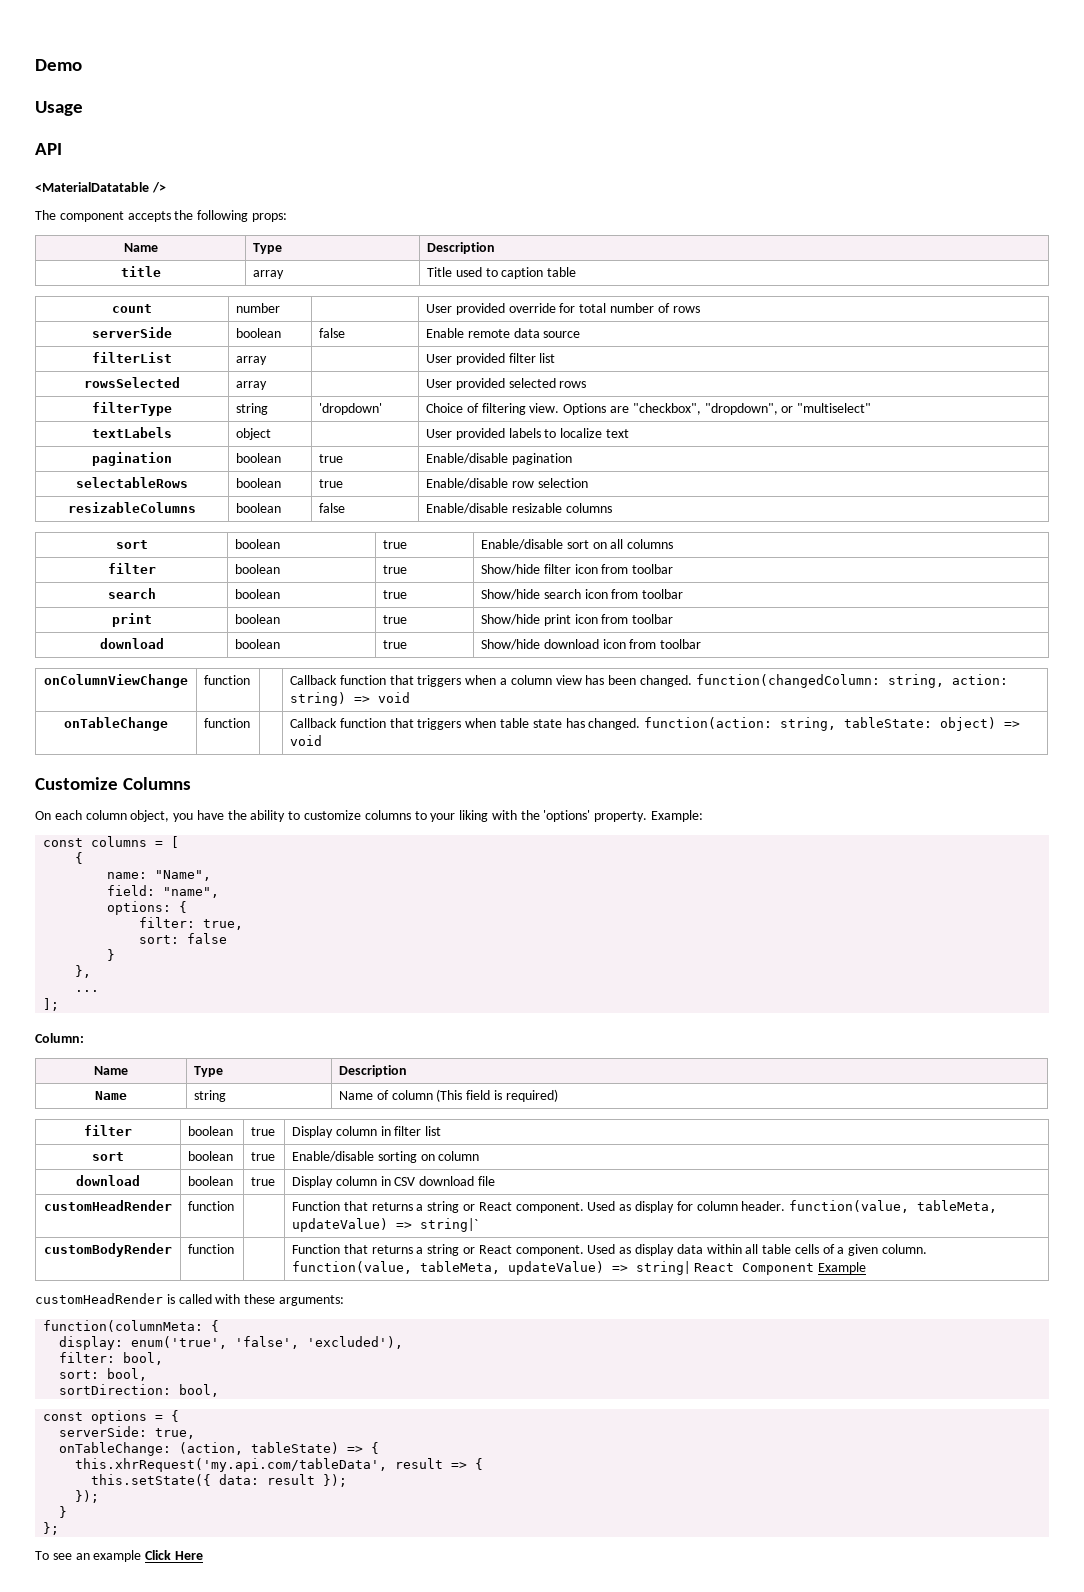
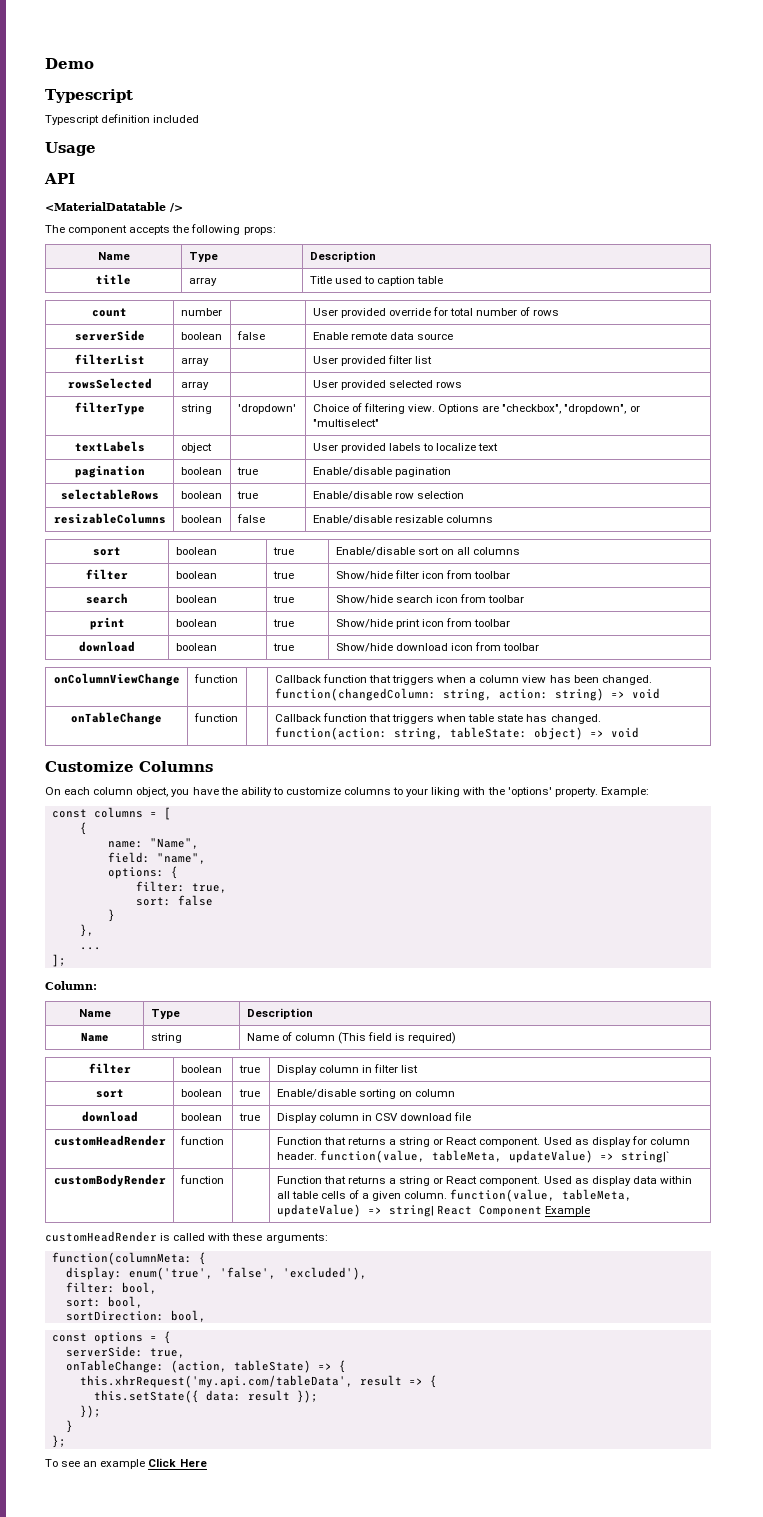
  Demo
+ Typescript
+ Typescript definition included

